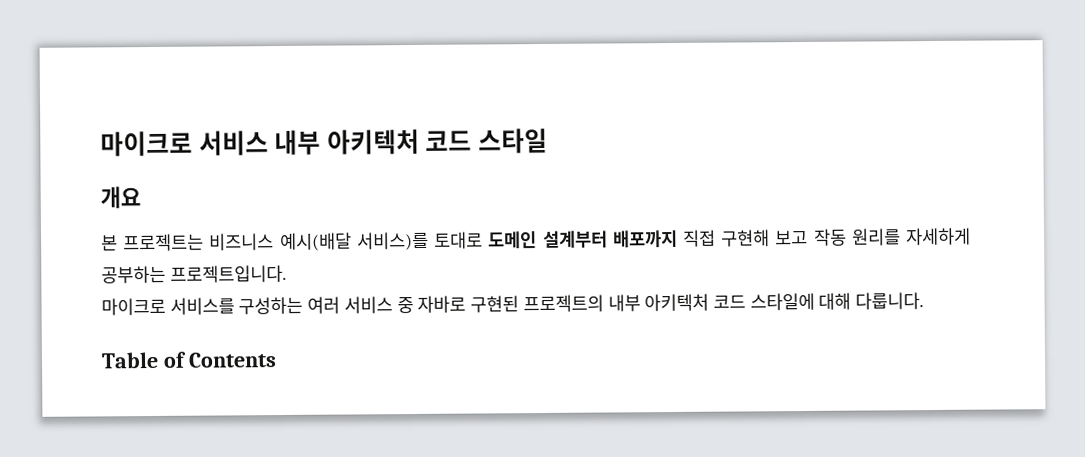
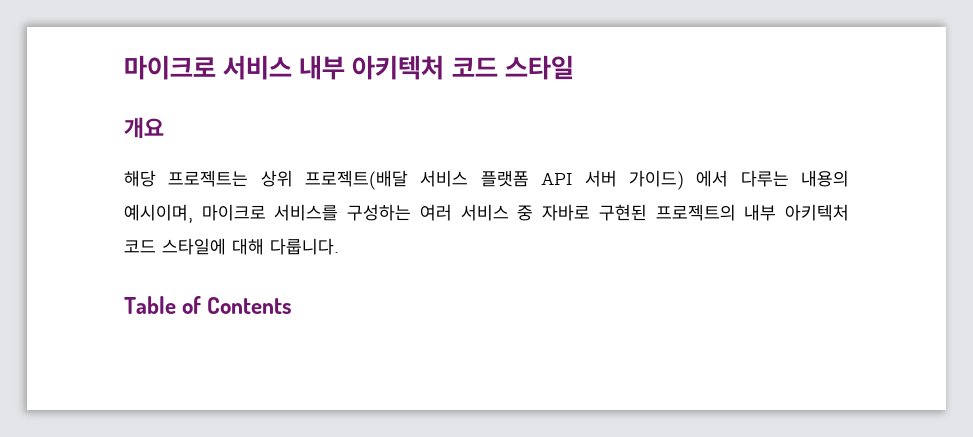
- 본 프로젝트는 비즈니스 예시(배달 서비스)를 토대로 도메인 설계부터 배포까지 직접 구현해 보고 작동 원리를 자세하게 공부하는 프로젝트입니다.
- 마이크로 서비스를 구성하는 여러 서비스 중 자바로 구현된 프로젝트의 내부 아키텍처 코드 스타일에 대해 다룹니다.
+ 해당 프로젝트는 상위 프로젝트(배달 서비스 플랫폼 API 서버 가이드) 에서 다루는 내용의 예시이며, 마이크로 서비스를 구성하는 여러 서비스 중 자바로 구현된 프로젝트의 내부 아키텍처 코드 스타일에 대해 다룹니다.

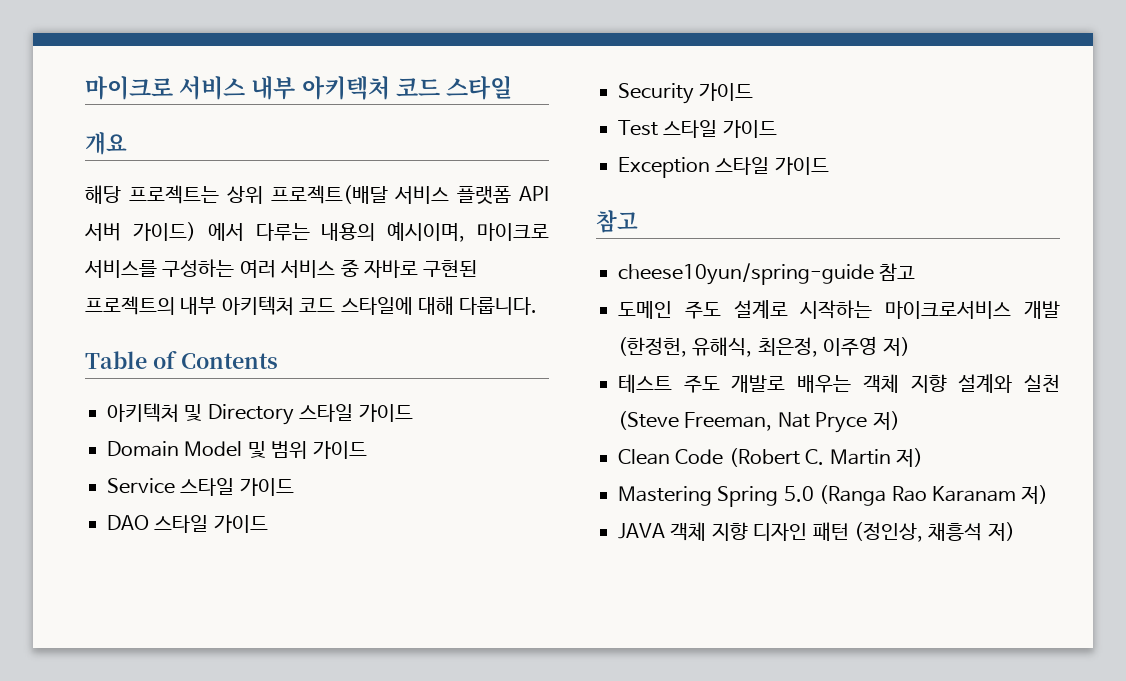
+ 아키텍처 및 Directory 스타일 가이드
+ Domain Model 및 범위 가이드
+ Service 스타일 가이드
+ DAO 스타일 가이드
+ Security 가이드
+ Test 스타일 가이드
+ Exception 스타일 가이드
+ 참고
+ cheese10yun/spring-guide 참고
+ 도메인 주도 설계로 시작하는 마이크로서비스 개발 (한정헌, 유해식, 최은정, 이주영 저)
+ 테스트 주도 개발로 배우는 객체 지향 설계와 실천 (Steve Freeman, Nat Pryce 저)
+ Clean Code (Robert C. Martin 저)
+ Mastering Spring 5.0 (Ranga Rao Karanam 저)
+ JAVA 객체 지향 디자인 패턴 (정인상, 채흥석 저)

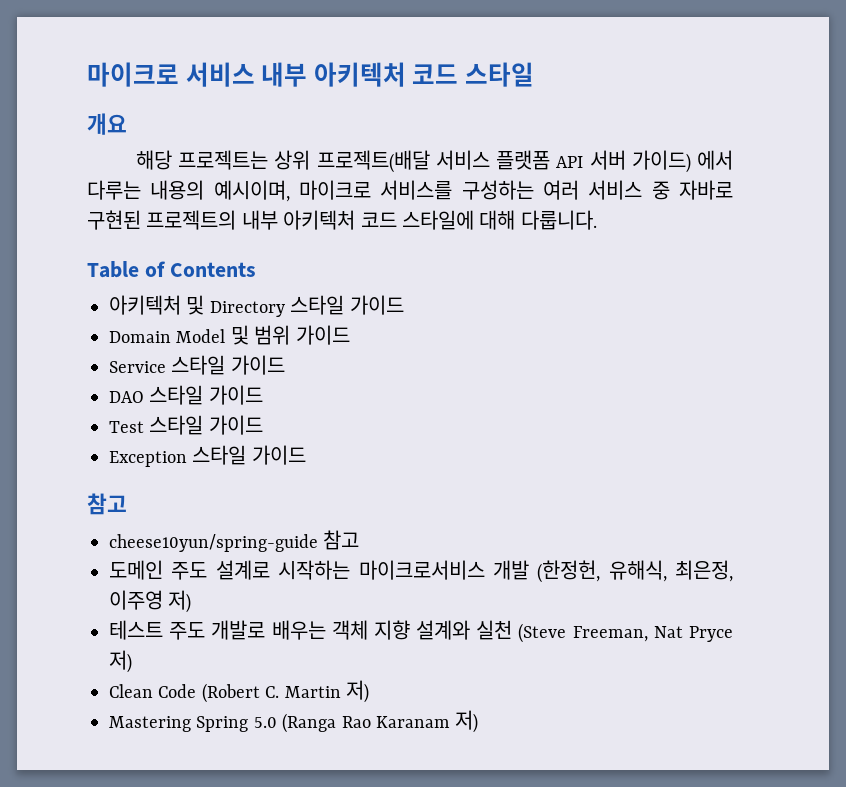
- Security 가이드
- JAVA 객체 지향 디자인 패턴 (정인상, 채흥석 저)

